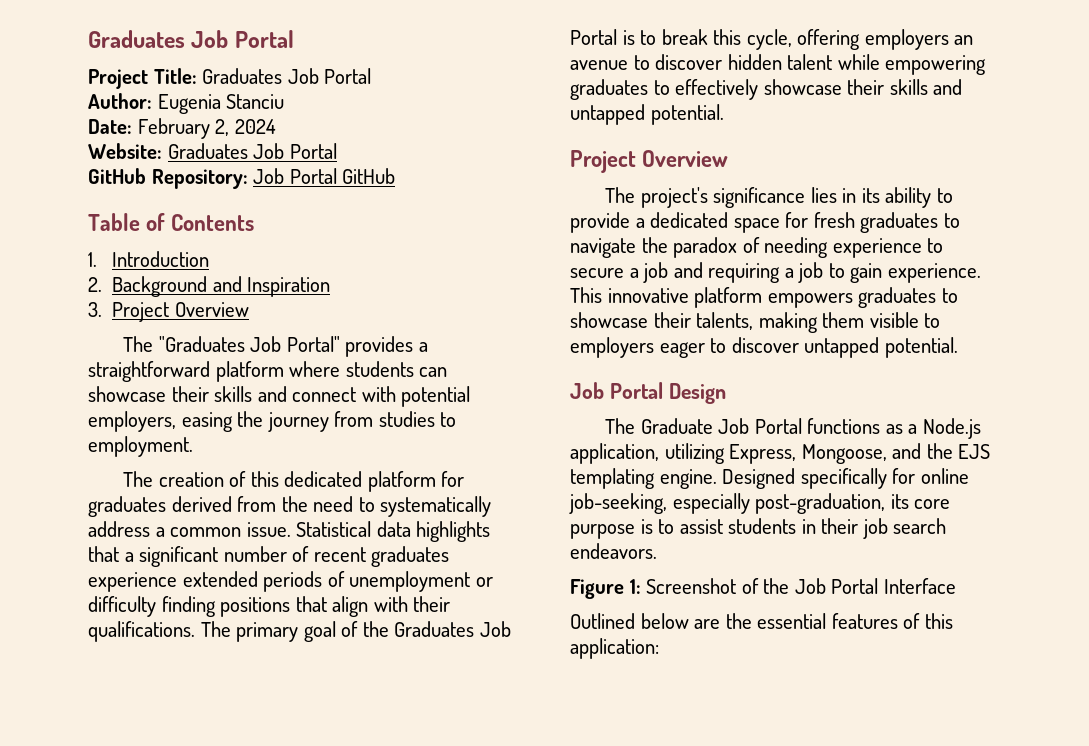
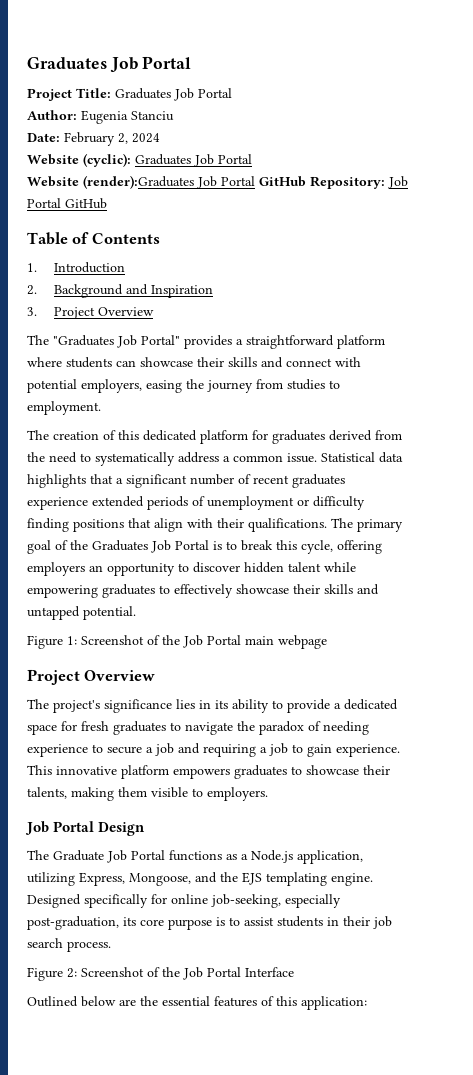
- Website: Graduates Job Portal
- GitHub Repository: Job Portal GitHub
+ Website (cyclic): Graduates Job Portal
+ Website (render):Graduates Job Portal GitHub Repository: Job Portal GitHub
- The primary goal of the Graduates Job Portal is to break this cycle, offering employers an avenue to discover hidden talent while empowering graduates to effectively showcase their skills and untapped potential.
+ The primary goal of the Graduates Job Portal is to break this cycle, offering employers an opportunity to discover hidden talent while empowering graduates to effectively showcase their skills and untapped potential.
+ Figure 1: Screenshot of the Job Portal main webpage
- This innovative platform empowers graduates to showcase their talents, making them visible to employers eager to discover untapped potential.
+ This innovative platform empowers graduates to showcase their talents, making them visible to employers.
- Designed specifically for online job-seeking, especially post-graduation, its core purpose is to assist students in their job search endeavors.
- Figure 1: Screenshot of the Job Portal Interface
+ Designed specifically for online job-seeking, especially post-graduation, its core purpose is to assist students in their job search process.
+ Figure 2: Screenshot of the Job Portal Interface

